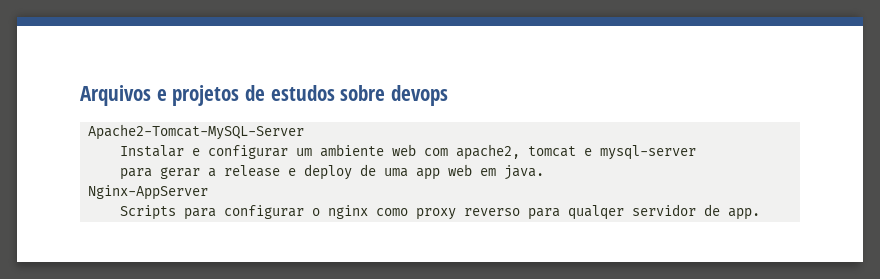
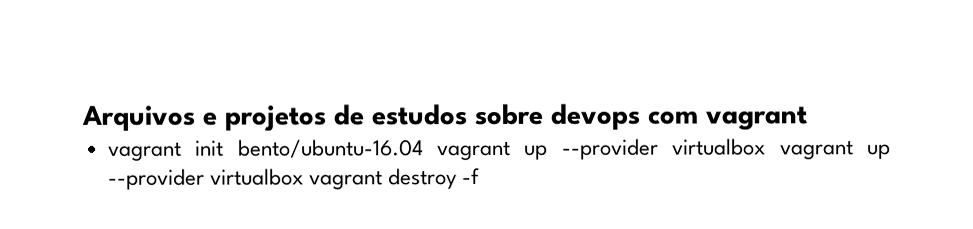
- Arquivos e projetos de estudos sobre devops
- Apache2-Tomcat-MySQL-Server
- Instalar e configurar um ambiente web com apache2, tomcat e mysql-server
- para gerar a release e deploy de uma app web em java.
- Nginx-AppServer
- Scripts para configurar o nginx como proxy reverso para qualqer servidor de app.
+ Arquivos e projetos de estudos sobre devops com vagrant
+ vagrant init bento/ubuntu-16.04 vagrant up --provider virtualbox vagrant up --provider virtualbox vagrant destroy -f

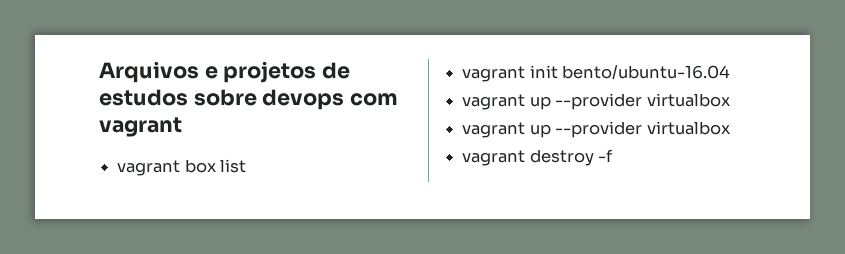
+ vagrant box list
- vagrant init bento/ubuntu-16.04 vagrant up --provider virtualbox vagrant up --provider virtualbox vagrant destroy -f
+ vagrant init bento/ubuntu-16.04
+ vagrant up --provider virtualbox
+ vagrant up --provider virtualbox
+ vagrant destroy -f

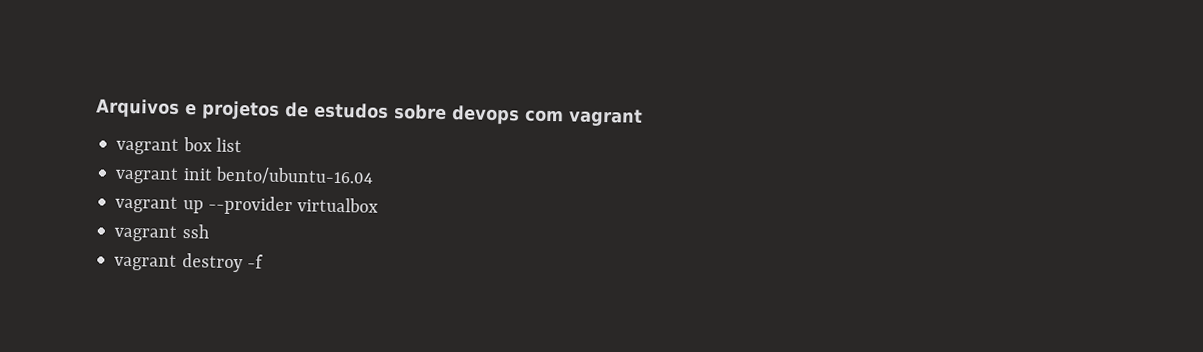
  vagrant init bento/ubuntu-16.04
  vagrant up --provider virtualbox
- vagrant up --provider virtualbox
+ vagrant ssh

